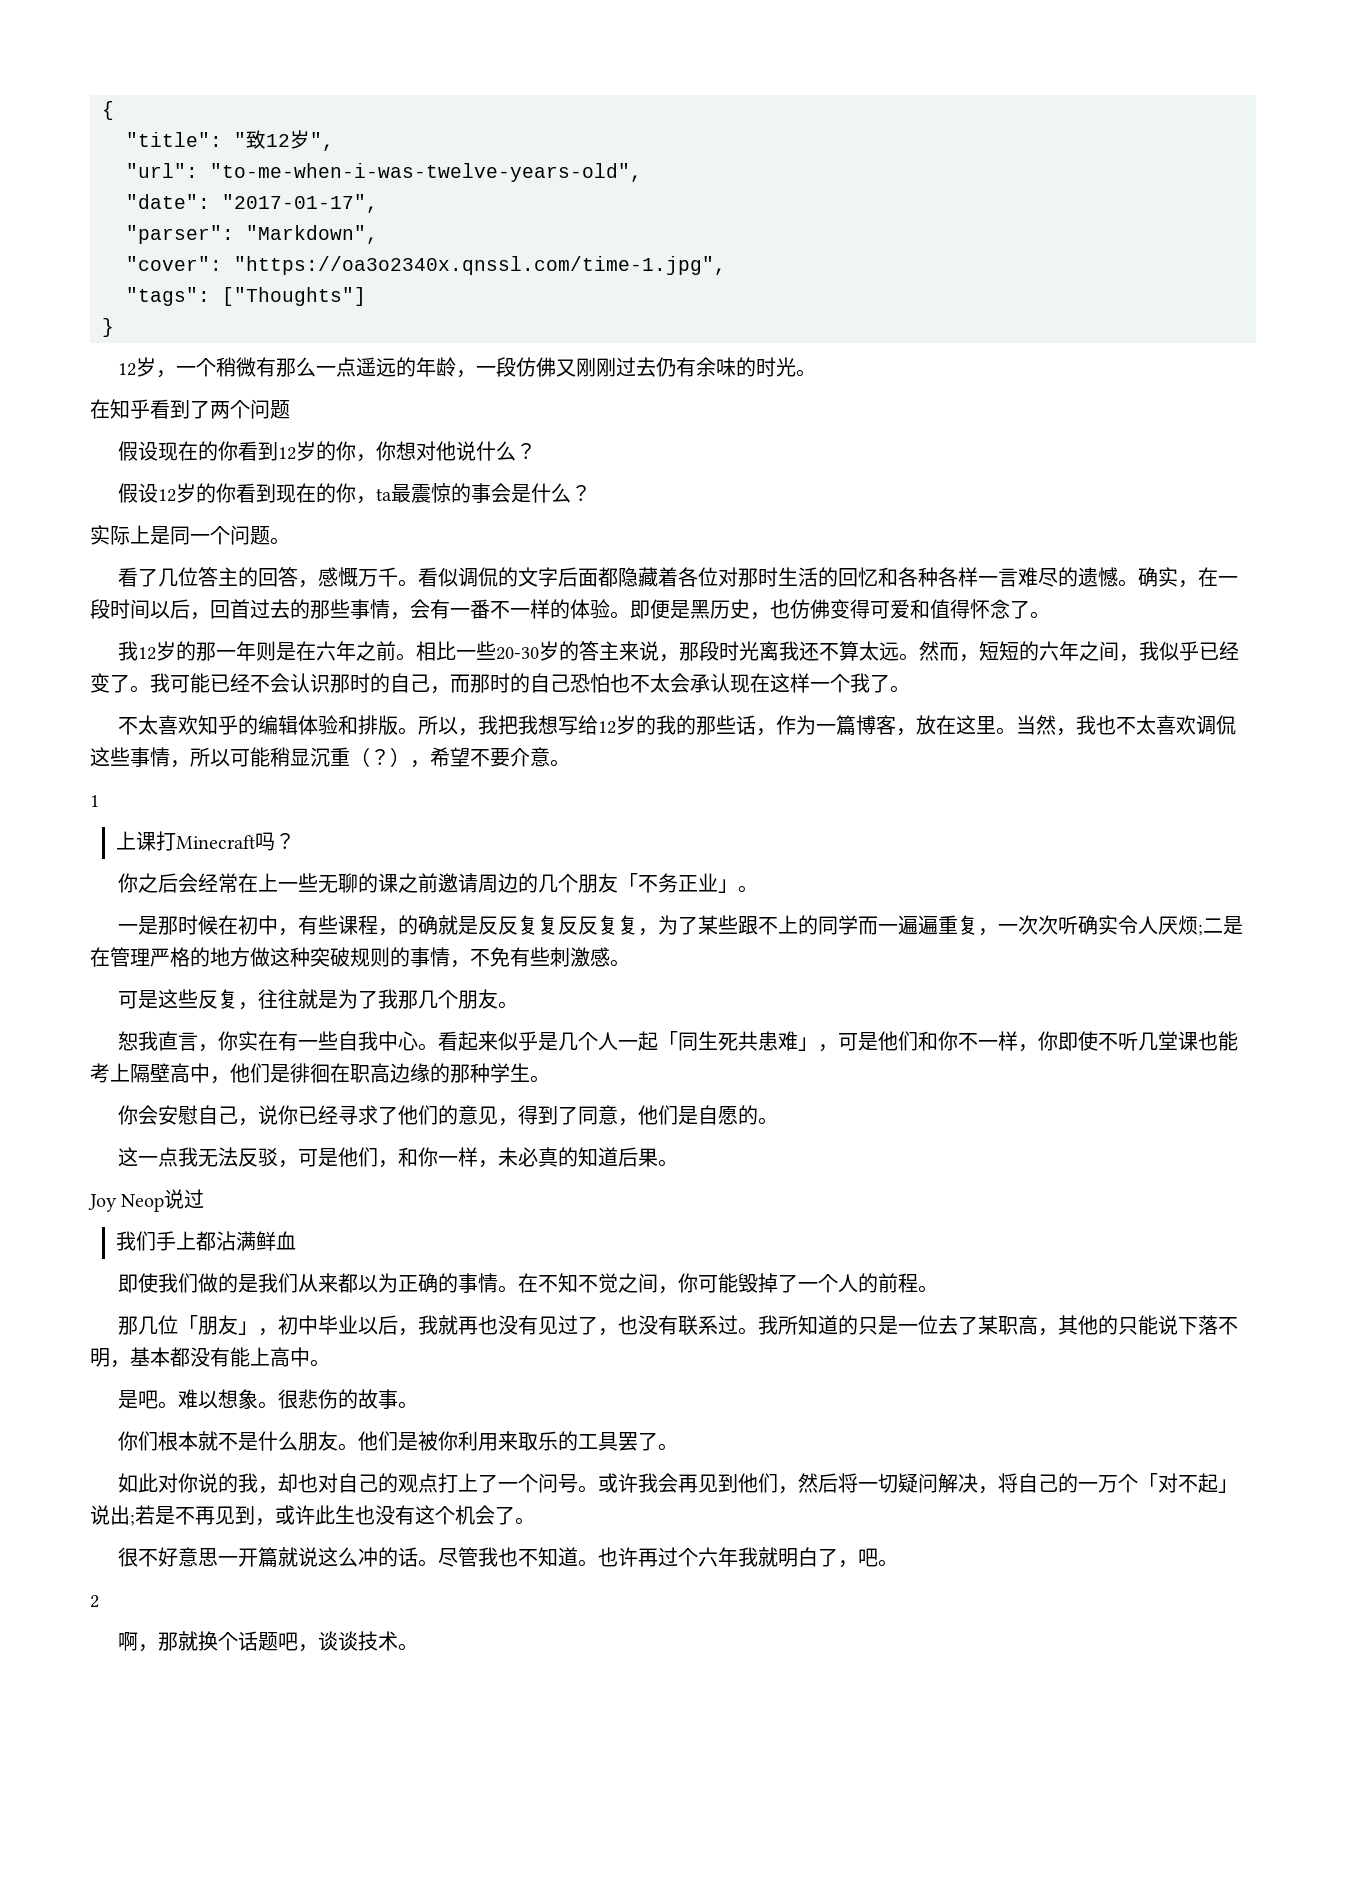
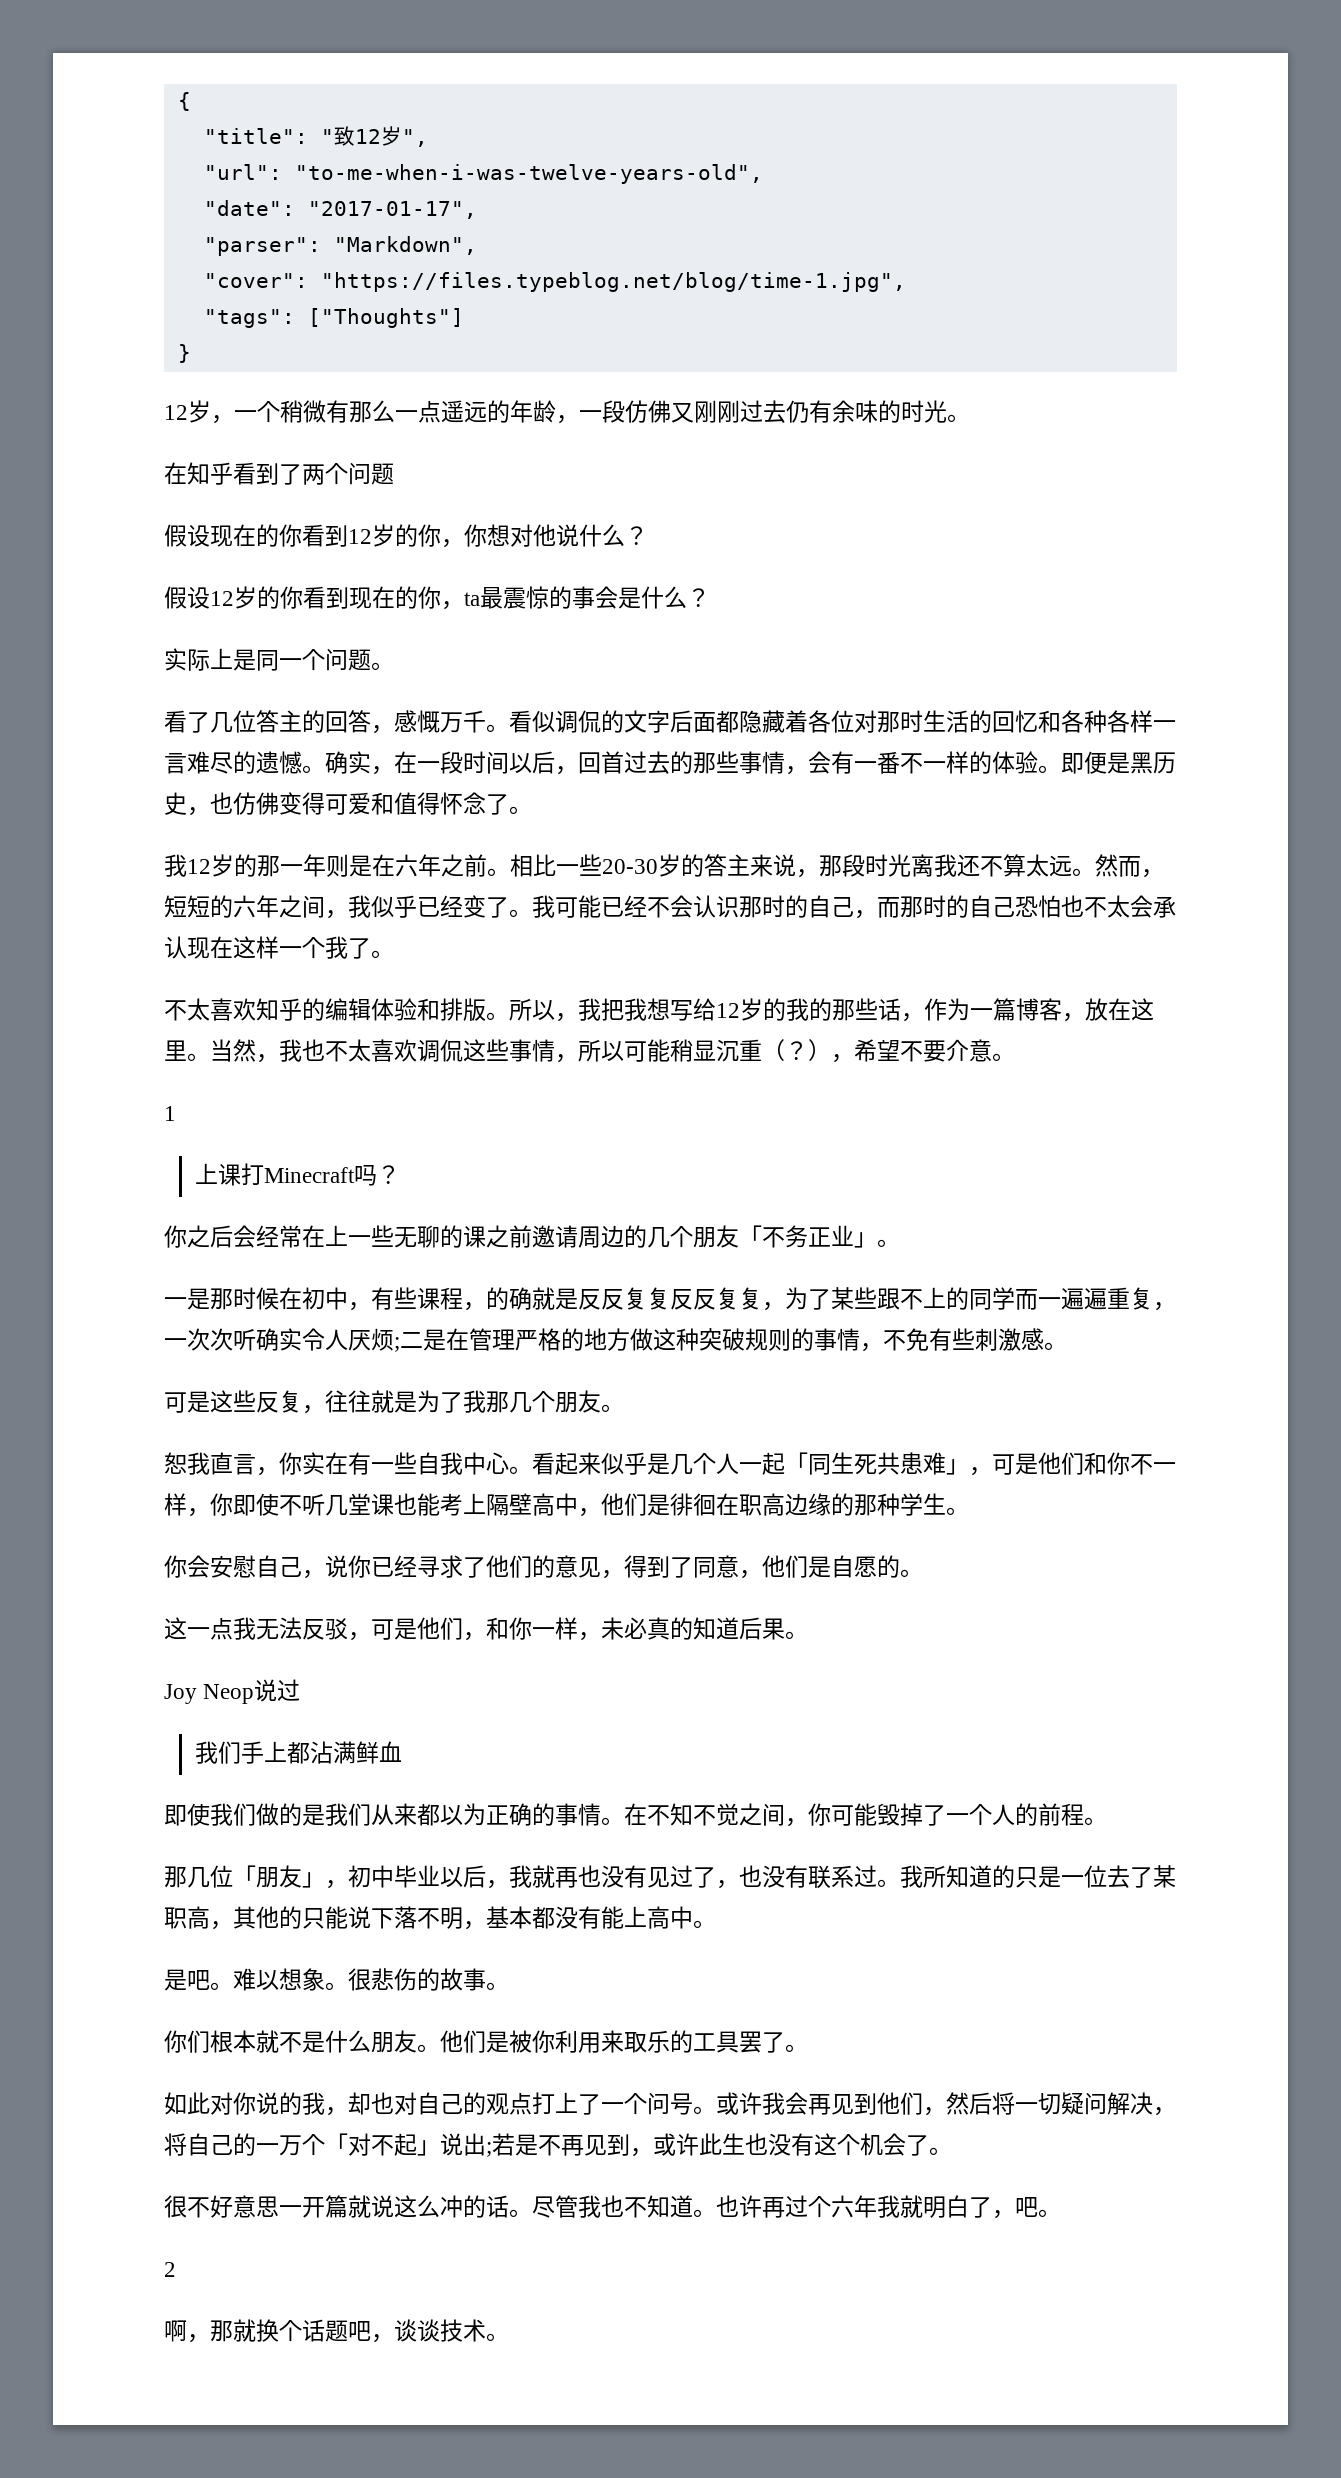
- "cover": "https://oa3o2340x.qnssl.com/time-1.jpg",
+ "cover": "https://files.typeblog.net/blog/time-1.jpg",

